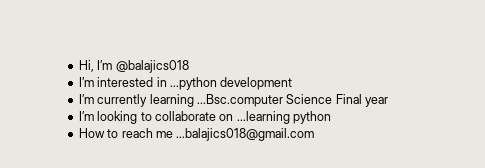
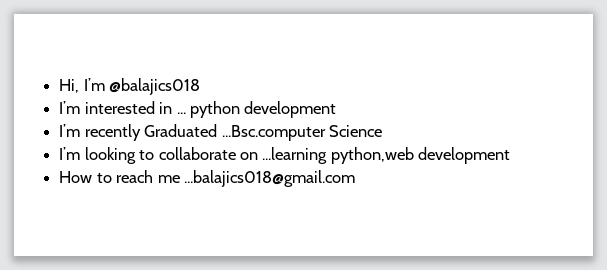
- I’m interested in ...python development
+ I’m interested in ... python development
- I’m currently learning ...Bsc.computer Science Final year
+ I’m recently Graduated ...Bsc.computer Science
- I’m looking to collaborate on ...learning python
+ I’m looking to collaborate on ...learning python,web development

